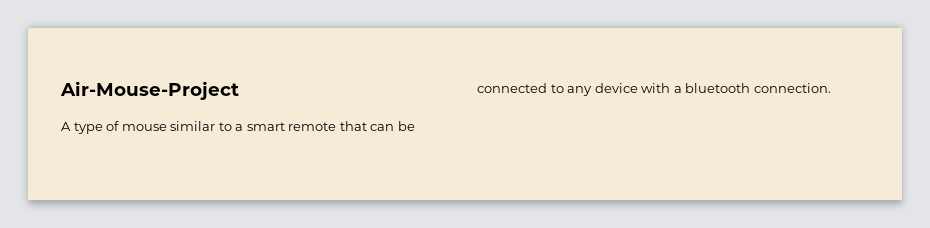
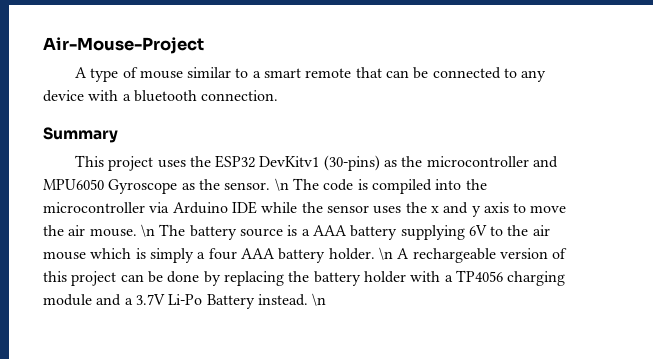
+ Summary
+ This project uses the ESP32 DevKitv1 (30-pins) as the microcontroller and MPU6050 Gyroscope as the sensor. \n The code is compiled into the microcontroller via Arduino IDE while the sensor uses the x and y axis to move the air mouse. \n The battery source is a AAA battery supplying 6V to the air mouse which is simply a four AAA battery holder. \n A rechargeable version of this project can be done by replacing the battery holder with a TP4056 charging module and a 3.7V Li-Po Battery instead. \n

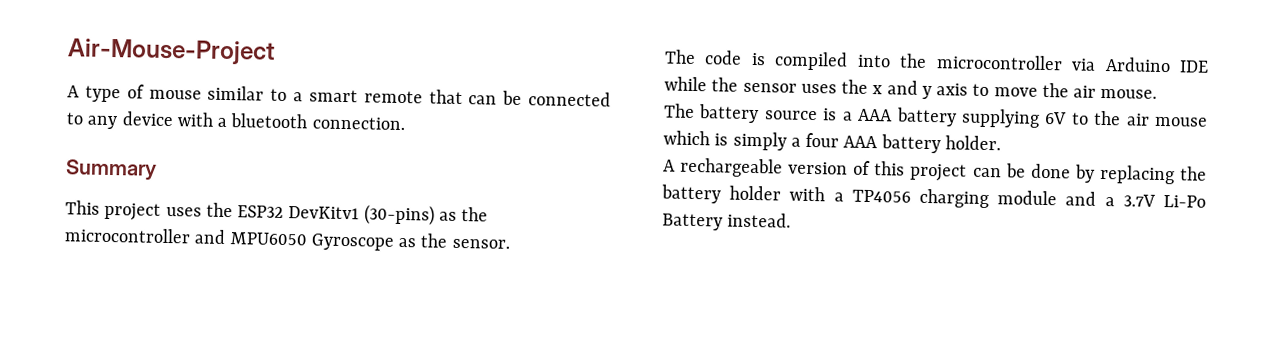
- This project uses the ESP32 DevKitv1 (30-pins) as the microcontroller and MPU6050 Gyroscope as the sensor. \n The code is compiled into the microcontroller via Arduino IDE while the sensor uses the x and y axis to move the air mouse. \n The battery source is a AAA battery supplying 6V to the air mouse which is simply a four AAA battery holder. \n A rechargeable version of this project can be done by replacing the battery holder with a TP4056 charging module and a 3.7V Li-Po Battery instead. \n
+ This project uses the ESP32 DevKitv1 (30-pins) as the microcontroller and MPU6050 Gyroscope as the sensor.
+ The code is compiled into the microcontroller via Arduino IDE while the sensor uses the x and y axis to move the air mouse.
+ The battery source is a AAA battery supplying 6V to the air mouse which is simply a four AAA battery holder.
+ A rechargeable version of this project can be done by replacing the battery holder with a TP4056 charging module and a 3.7V Li-Po Battery instead.

